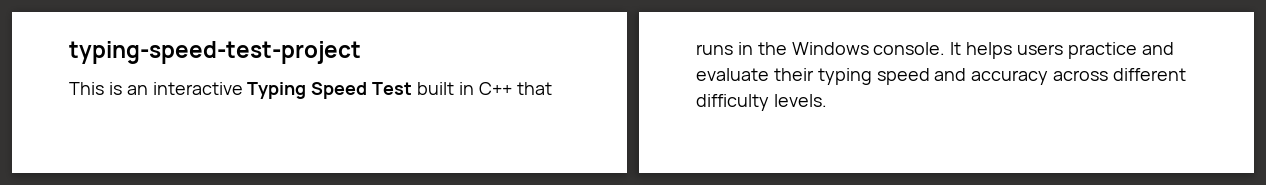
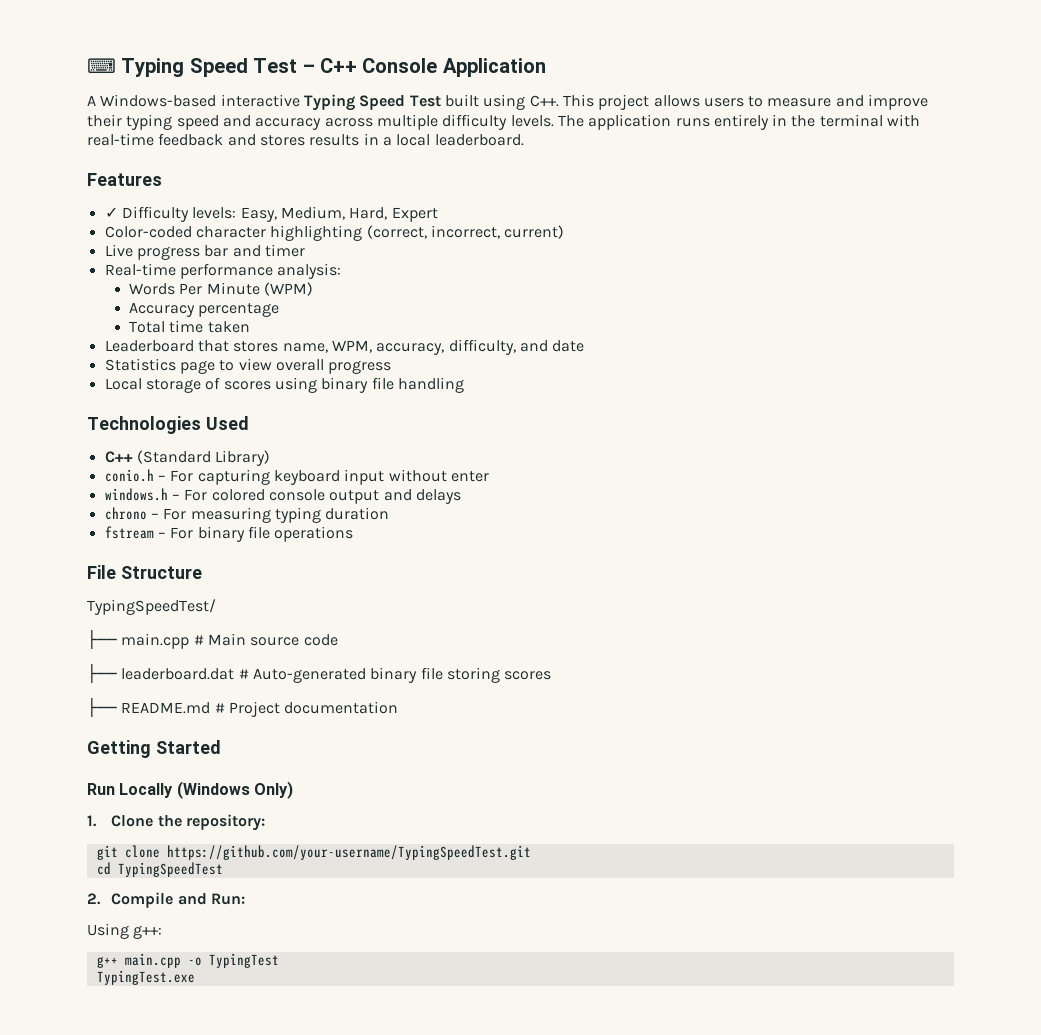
- typing-speed-test-project
- This is an interactive Typing Speed Test built in C++ that runs in the Windows console. It helps users practice and evaluate their typing speed and accuracy across different difficulty levels.
+ ⌨ Typing Speed Test – C++ Console Application
+ A Windows-based interactive Typing Speed Test built using C++. This project allows users to measure and improve their typing speed and accuracy across multiple difficulty levels.
+ The application runs entirely in the terminal with real-time feedback and stores results in a local leaderboard.
+ Features
+ ✓ Difficulty levels: Easy, Medium, Hard, Expert
+ Color-coded character highlighting (correct, incorrect, current)
+ Live progress bar and timer
+ Real-time performance analysis:
+ Words Per Minute (WPM)
+ Accuracy percentage
+ Total time taken
+ Leaderboard that stores name, WPM, accuracy, difficulty, and date
+ Statistics page to view overall progress
+ Local storage of scores using binary file handling
+ Technologies Used
+ C++ (Standard Library)
+ conio.h – For capturing keyboard input without enter
+ windows.h – For colored console output and delays
+ chrono – For measuring typing duration
+ fstream – For binary file operations
+ File Structure
+ TypingSpeedTest/
+ ├── main.cpp # Main source code
+ ├── leaderboard.dat # Auto-generated binary file storing scores
+ ├── README.md # Project documentation
+ Getting Started
+ Run Locally (Windows Only)
+ 1. Clone the repository:
+ git clone https://github.com/your-username/TypingSpeedTest.git
+ cd TypingSpeedTest
+ 2. Compile and Run:
+ Using g++:
+ g++ main.cpp -o TypingTest
+ TypingTest.exe

